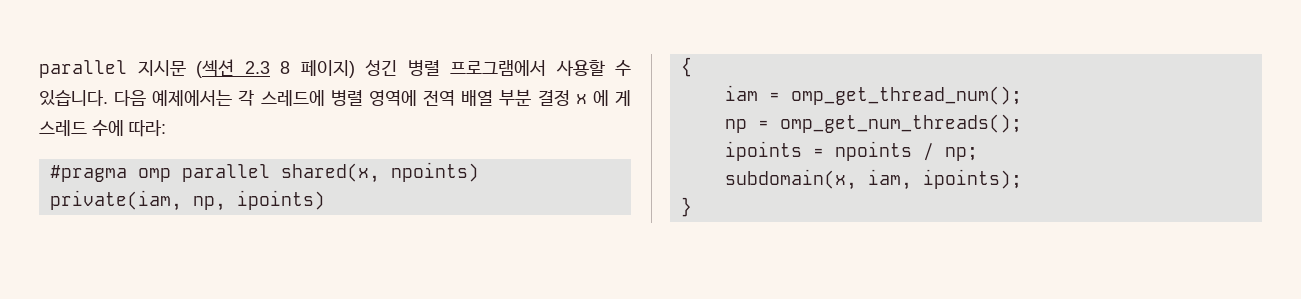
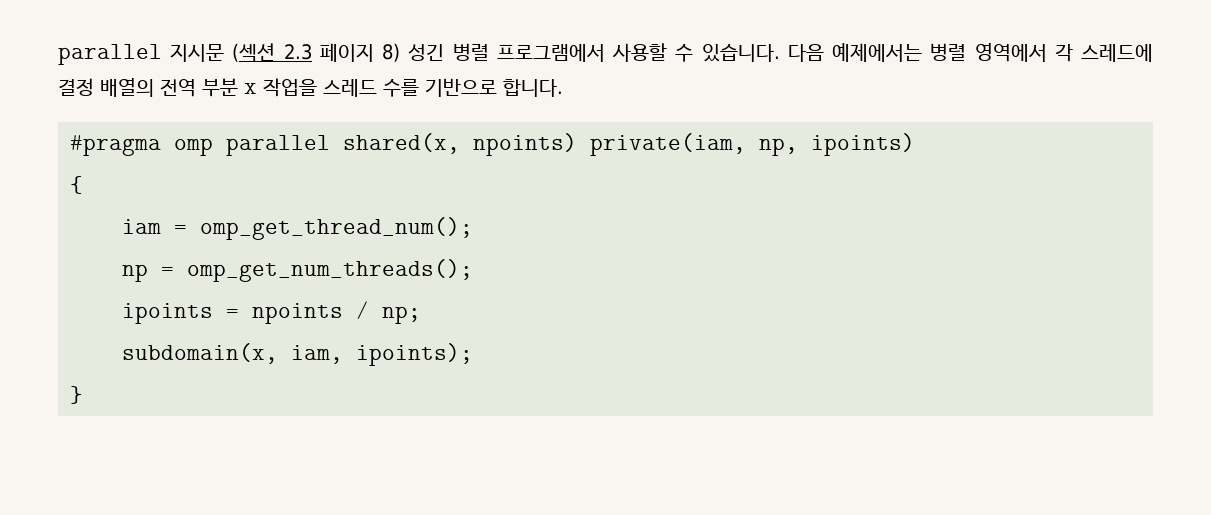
- parallel 지시문 (섹션 2.3 8 페이지) 성긴 병렬 프로그램에서 사용할 수 있습니다.
+ parallel 지시문 (섹션 2.3 페이지 8) 성긴 병렬 프로그램에서 사용할 수 있습니다.
- 다음 예제에서는 각 스레드에 병렬 영역에 전역 배열 부분 결정 x 에 게 스레드 수에 따라:
+ 다음 예제에서는 병렬 영역에서 각 스레드에 결정 배열의 전역 부분 x 작업을 스레드 수를 기반으로 합니다.

